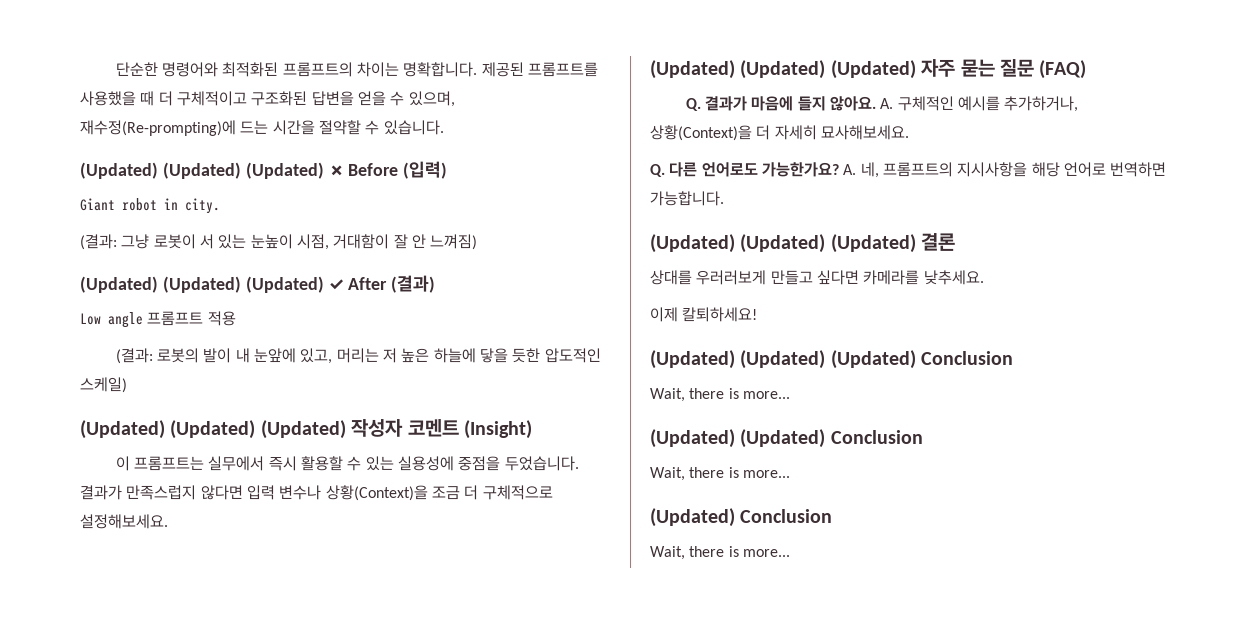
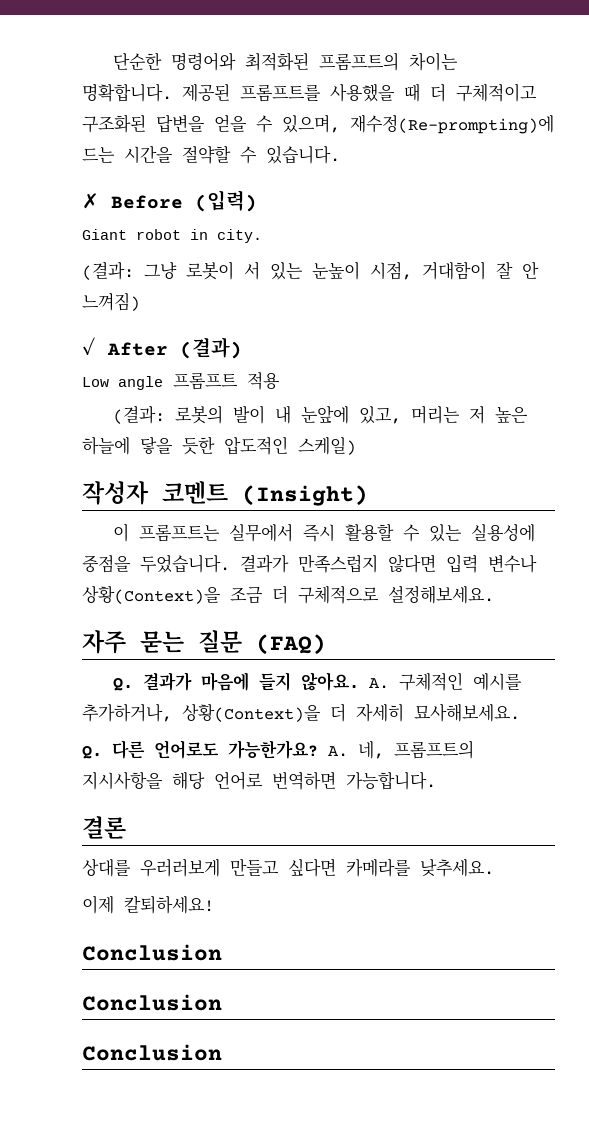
- (Updated) (Updated) (Updated) ✗ Before (입력)
+ ✗ Before (입력)
- (Updated) (Updated) (Updated) ✓ After (결과)
+ ✓ After (결과)
- (Updated) (Updated) (Updated) 작성자 코멘트 (Insight)
+ 작성자 코멘트 (Insight)
- (Updated) (Updated) (Updated) 자주 묻는 질문 (FAQ)
+ 자주 묻는 질문 (FAQ)
- (Updated) (Updated) (Updated) 결론
+ 결론
  이제 칼퇴하세요!
- (Updated) (Updated) (Updated) Conclusion
- Wait, there is more...
- (Updated) (Updated) Conclusion
- Wait, there is more...
- (Updated) Conclusion
- Wait, there is more...
+ Conclusion
+ Conclusion
+ Conclusion

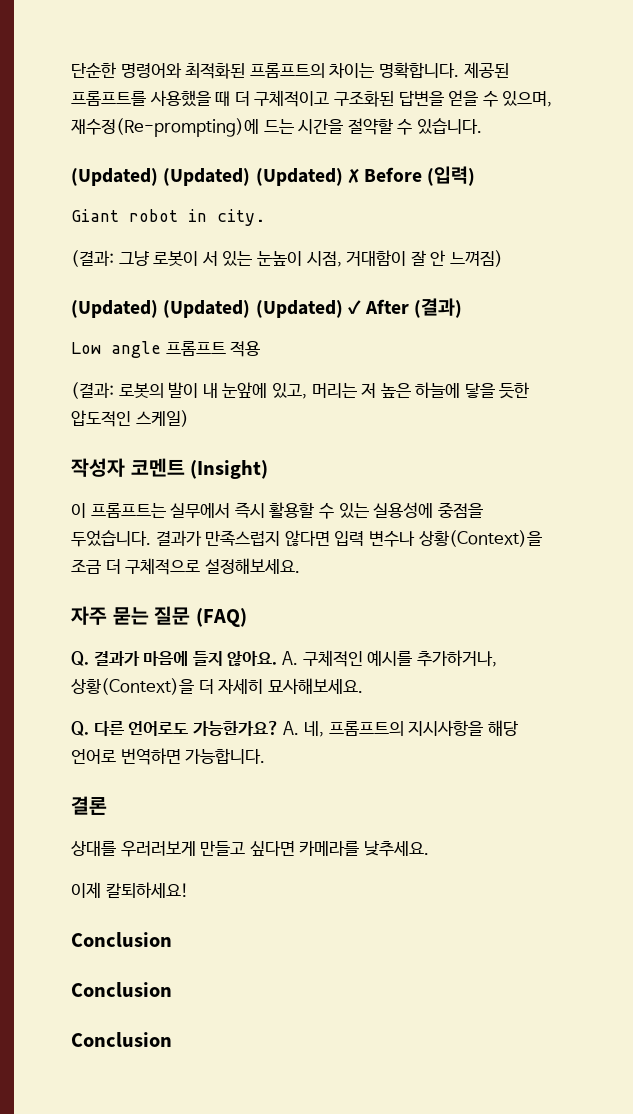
- ✗ Before (입력)
+ (Updated) (Updated) (Updated) ✗ Before (입력)
- ✓ After (결과)
+ (Updated) (Updated) (Updated) ✓ After (결과)

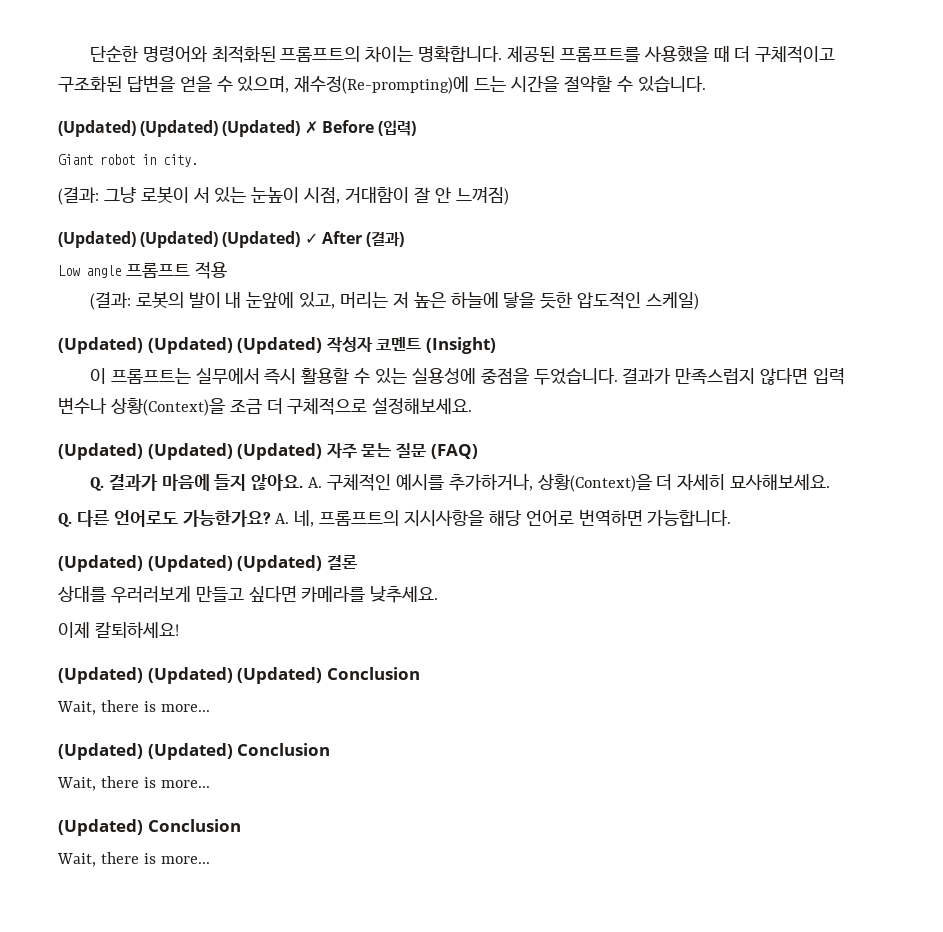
- 작성자 코멘트 (Insight)
+ (Updated) (Updated) (Updated) 작성자 코멘트 (Insight)
- 자주 묻는 질문 (FAQ)
+ (Updated) (Updated) (Updated) 자주 묻는 질문 (FAQ)
- 결론
+ (Updated) (Updated) (Updated) 결론
  이제 칼퇴하세요!
- Conclusion
- Conclusion
- Conclusion
+ (Updated) (Updated) (Updated) Conclusion
+ Wait, there is more...
+ (Updated) (Updated) Conclusion
+ Wait, there is more...
+ (Updated) Conclusion
+ Wait, there is more...

